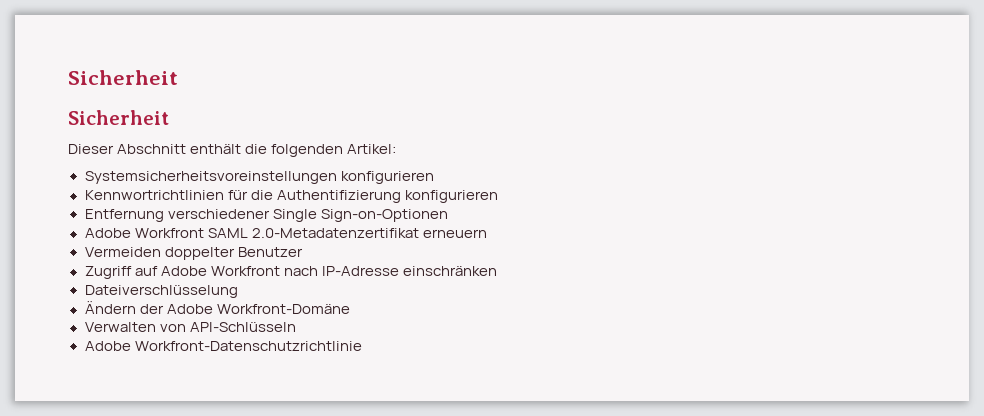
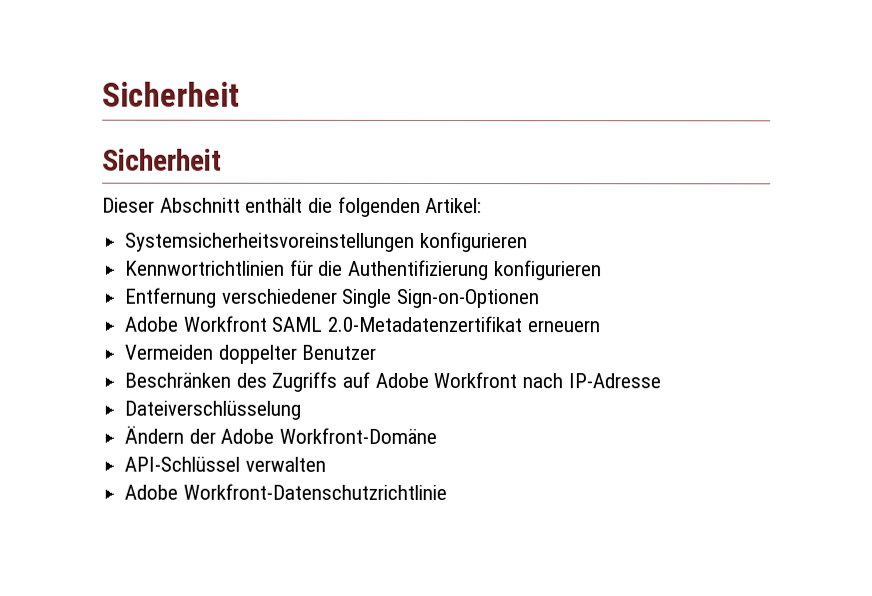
- Zugriff auf Adobe Workfront nach IP-Adresse einschränken
+ Beschränken des Zugriffs auf Adobe Workfront nach IP-Adresse
- Verwalten von API-Schlüsseln
+ API-Schlüssel verwalten

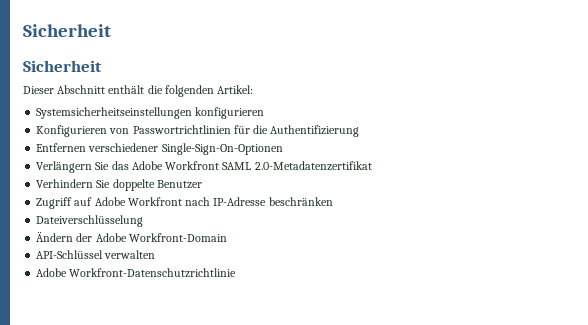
- Systemsicherheitsvoreinstellungen konfigurieren
- Kennwortrichtlinien für die Authentifizierung konfigurieren
- Entfernung verschiedener Single Sign-on-Optionen
- Adobe Workfront SAML 2.0-Metadatenzertifikat erneuern
- Vermeiden doppelter Benutzer
- Beschränken des Zugriffs auf Adobe Workfront nach IP-Adresse
+ Systemsicherheitseinstellungen konfigurieren
+ Konfigurieren von Passwortrichtlinien für die Authentifizierung
+ Entfernen verschiedener Single-Sign-On-Optionen
+ Verlängern Sie das Adobe Workfront SAML 2.0-Metadatenzertifikat
+ Verhindern Sie doppelte Benutzer
+ Zugriff auf Adobe Workfront nach IP-Adresse beschränken
- Ändern der Adobe Workfront-Domäne
+ Ändern der Adobe Workfront-Domain

